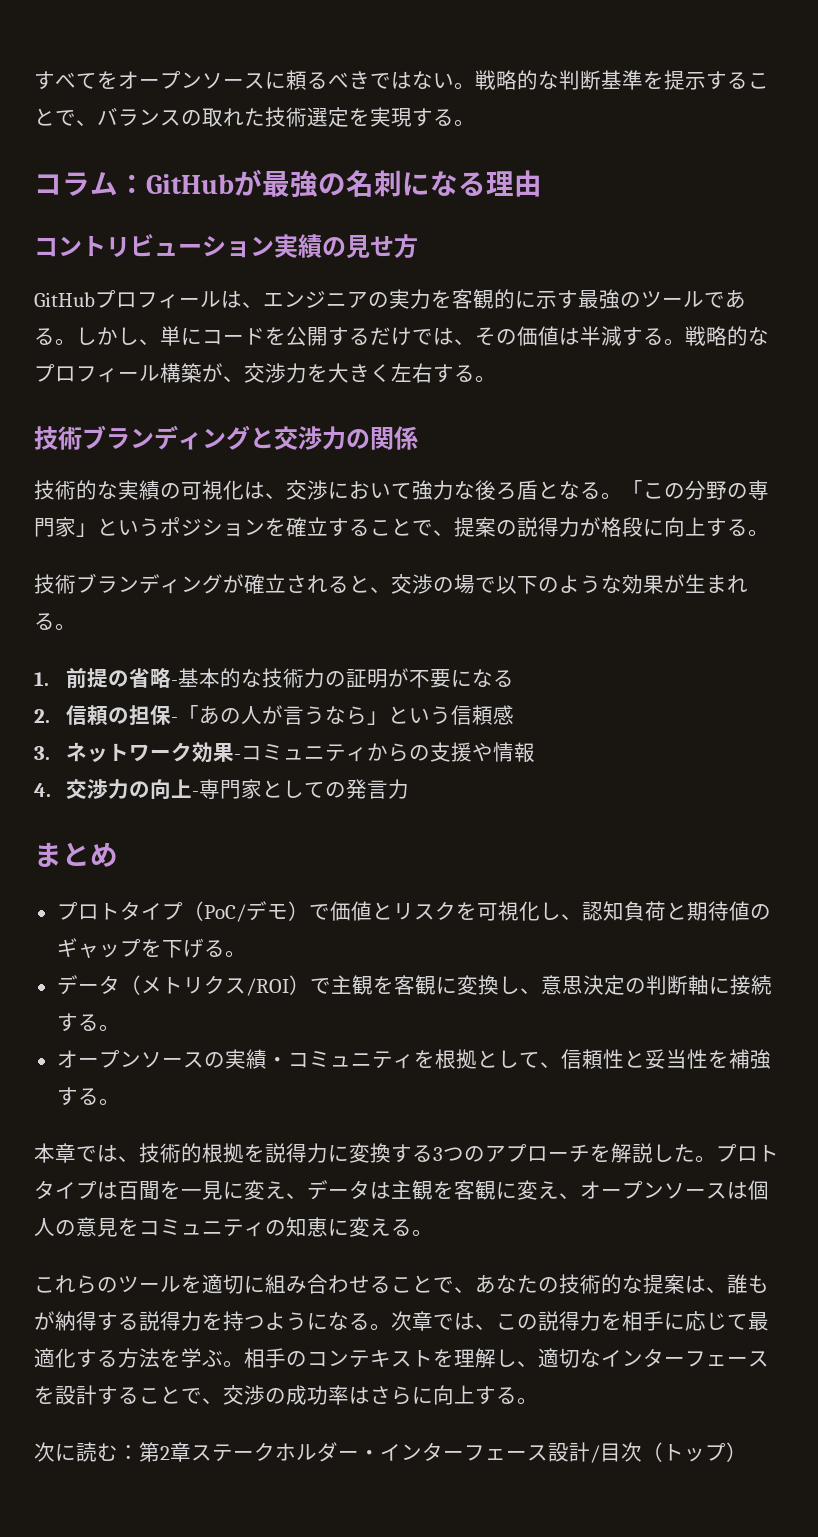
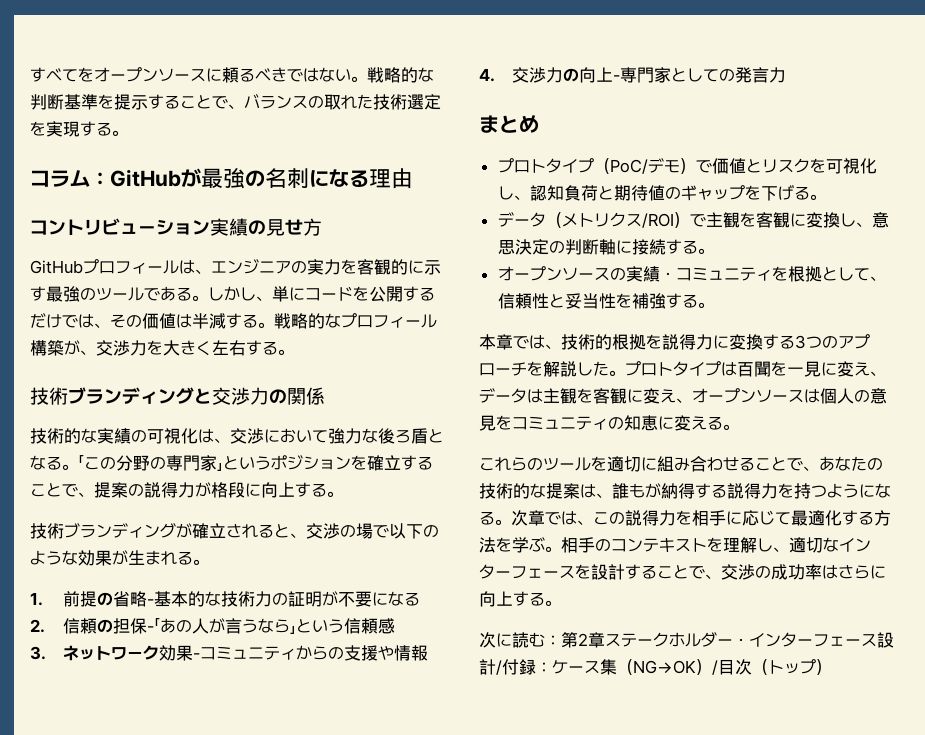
- 次に読む：第2章ステークホルダー・インターフェース設計/目次（トップ）
+ 次に読む：第2章ステークホルダー・インターフェース設計/付録：ケース集（NG→OK）/目次（トップ）

